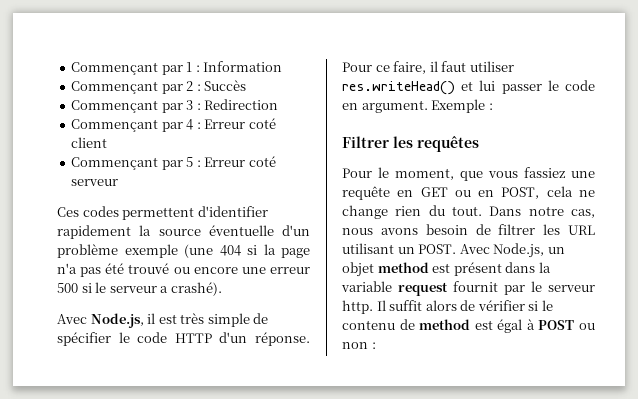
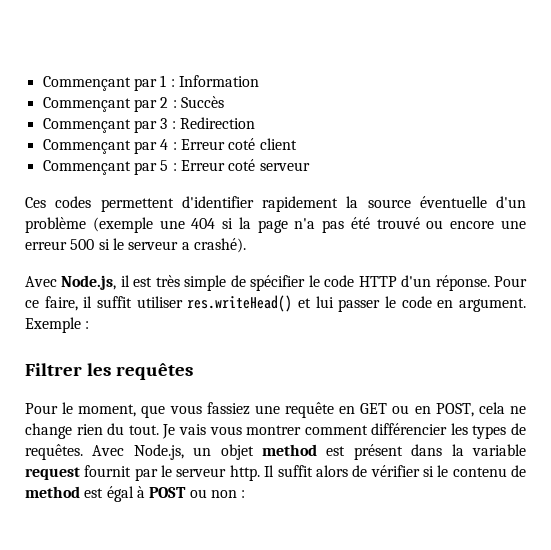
- Ces codes permettent d'identifier rapidement la source éventuelle d'un problème exemple (une 404 si la page n'a pas été trouvé ou encore une erreur 500 si le serveur a crashé).
+ Ces codes permettent d'identifier rapidement la source éventuelle d'un problème (exemple une 404 si la page n'a pas été trouvé ou encore une erreur 500 si le serveur a crashé).
- Pour ce faire, il faut utiliser res.writeHead() et lui passer le code en argument.
+ Pour ce faire, il suffit utiliser res.writeHead() et lui passer le code en argument.
- Dans notre cas, nous avons besoin de filtrer les URL utilisant un POST.
+ Je vais vous montrer comment différencier les types de requêtes.

